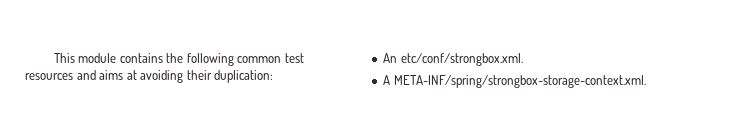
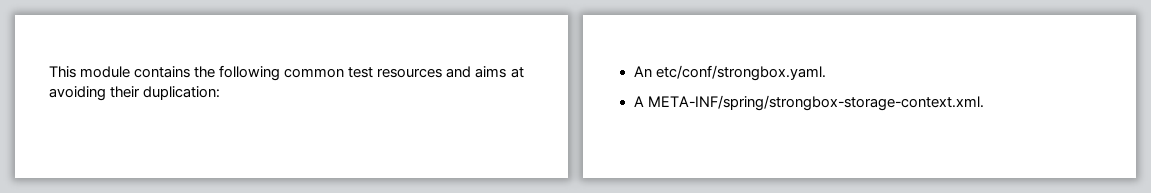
- An etc/conf/strongbox.xml.
+ An etc/conf/strongbox.yaml.

